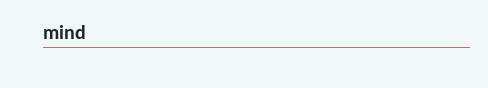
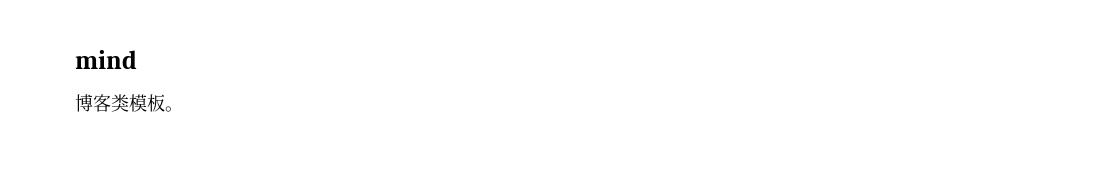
+ 博客类模板。

